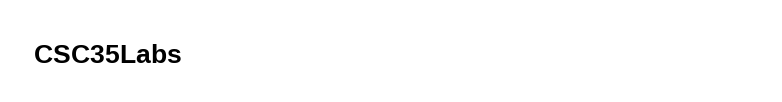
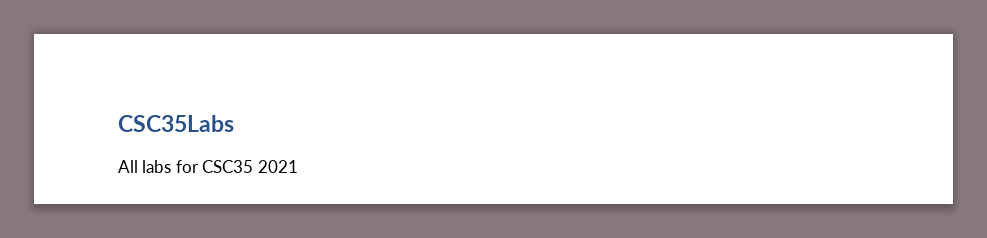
+ All labs for CSC35 2021

